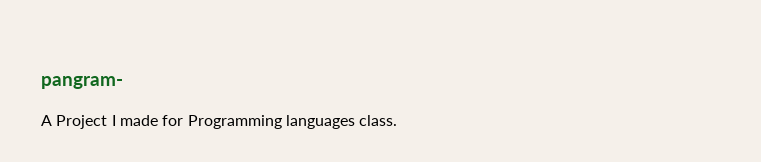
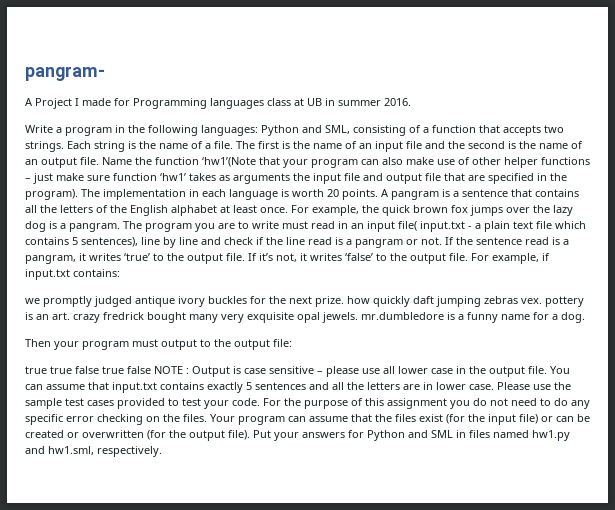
- A Project I made for Programming languages class.
+ A Project I made for Programming languages class at UB in summer 2016.
+ Write a program in the following languages: Python and SML, consisting of a function that accepts two strings. Each string is the name of a file. The first is the name of an input file and the second is the name of an output file. Name the function ‘hw1’(Note that your program can also make use of other helper functions – just make sure function ‘hw1’ takes as arguments the input file and output file that are specified in the program). The implementation in each language is worth 20 points. A pangram is a sentence that contains all the letters of the English alphabet at least once. For example, the quick brown fox jumps over the lazy dog is a pangram. The program you are to write must read in an input file( input.txt - a plain text file which contains 5 sentences), line by line and check if the line read is a pangram or not. If the sentence read is a pangram, it writes ‘true’ to the output file. If it’s not, it writes ‘false’ to the output file. For example, if input.txt contains:
+ we promptly judged antique ivory buckles for the next prize. how quickly daft jumping zebras vex. pottery is an art. crazy fredrick bought many very exquisite opal jewels. mr.dumbledore is a funny name for a dog.
+ Then your program must output to the output file:
+ true true false true false NOTE : Output is case sensitive – please use all lower case in the output file. You can assume that input.txt contains exactly 5 sentences and all the letters are in lower case. Please use the sample test cases provided to test your code. For the purpose of this assignment you do not need to do any specific error checking on the files. Your program can assume that the files exist (for the input file) or can be created or overwritten (for the output file). Put your answers for Python and SML in files named hw1.py and hw1.sml, respectively.

